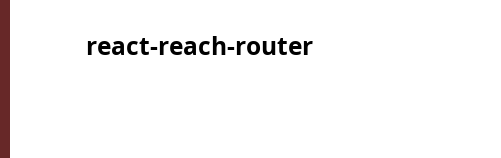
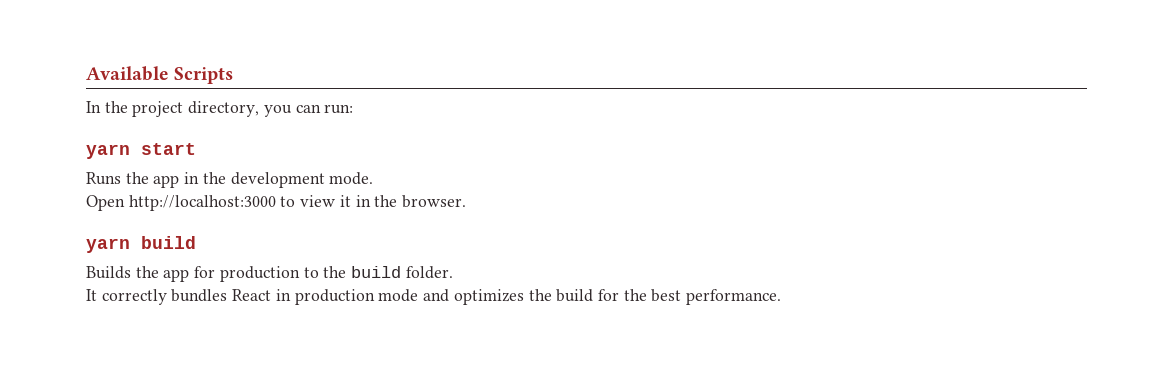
- react-reach-router
+ Available Scripts
+ In the project directory, you can run:
+ yarn start
+ Runs the app in the development mode.
+ Open http://localhost:3000 to view it in the browser.
+ yarn build
+ Builds the app for production to the build folder.
+ It correctly bundles React in production mode and optimizes the build for the best performance.

